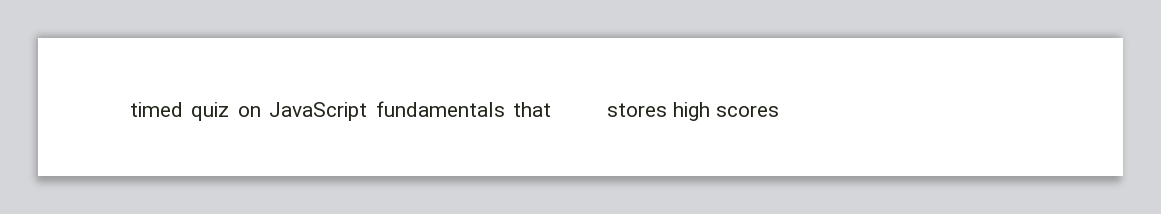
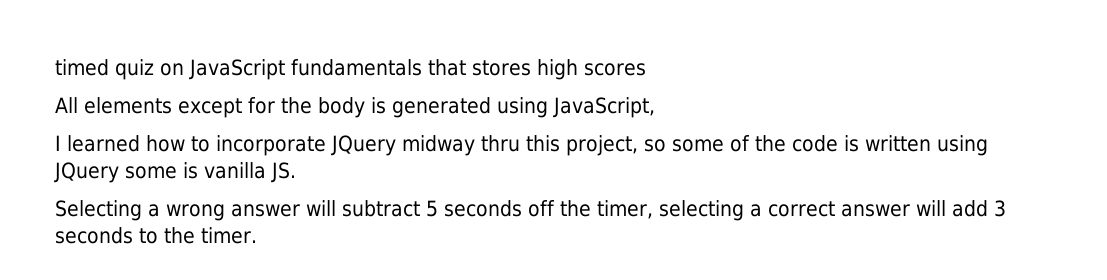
+ All elements except for the body is generated using JavaScript,
+ I learned how to incorporate JQuery midway thru this project, so some of the code is written using JQuery some is vanilla JS.
+ Selecting a wrong answer will subtract 5 seconds off the timer, selecting a correct answer will add 3 seconds to the timer.

